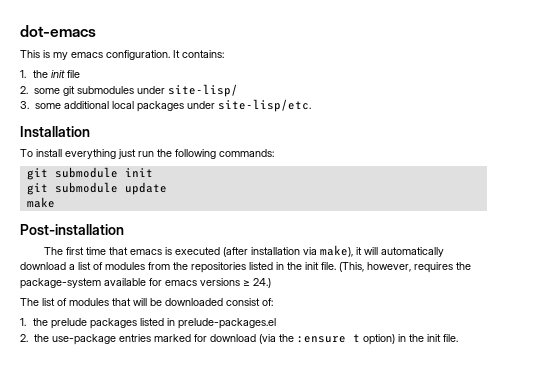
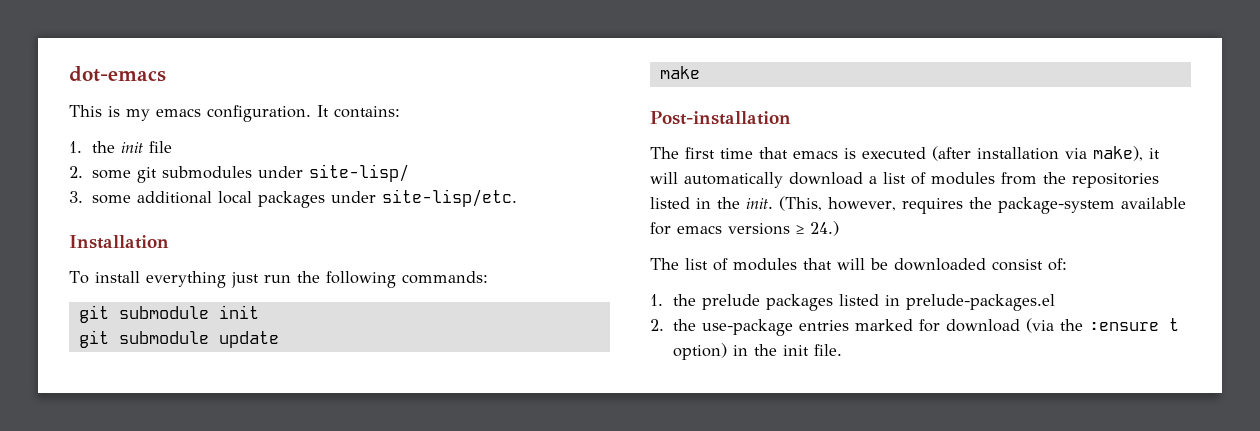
- The first time that emacs is executed (after installation via make), it will automatically download a list of modules from the repositories listed in the init file.
+ The first time that emacs is executed (after installation via make), it will automatically download a list of modules from the repositories listed in the init.

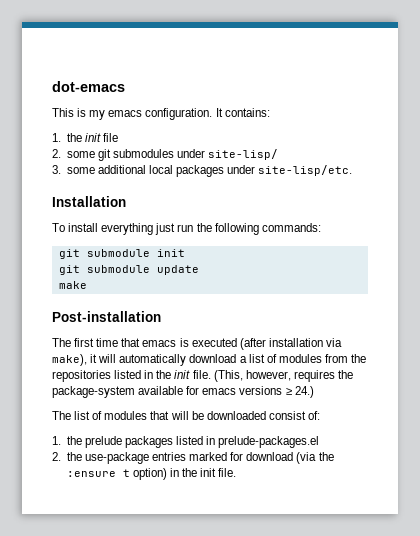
- The first time that emacs is executed (after installation via make), it will automatically download a list of modules from the repositories listed in the init.
+ The first time that emacs is executed (after installation via make), it will automatically download a list of modules from the repositories listed in the init file.

